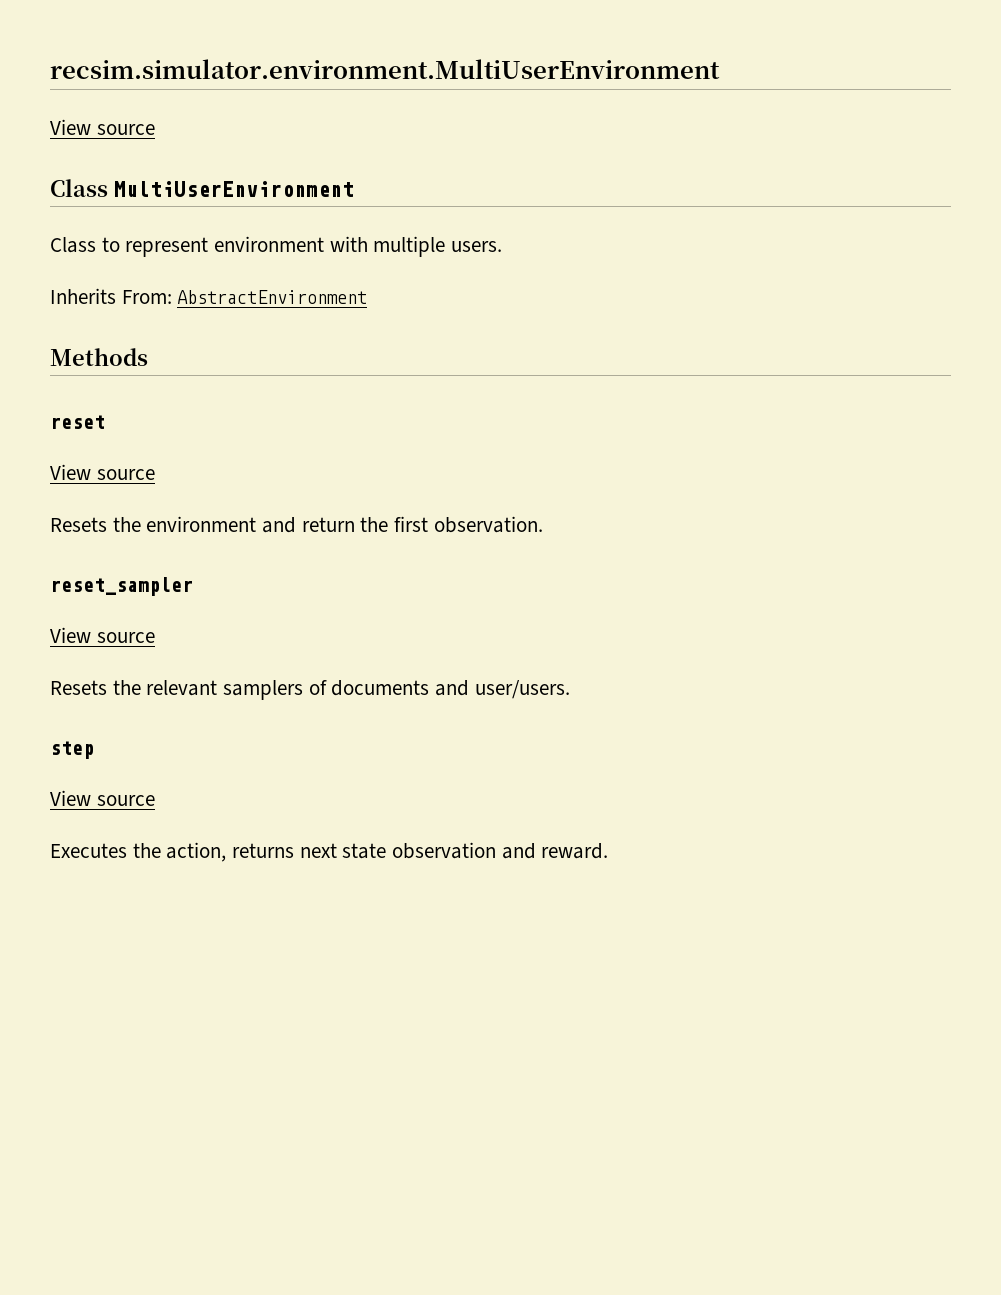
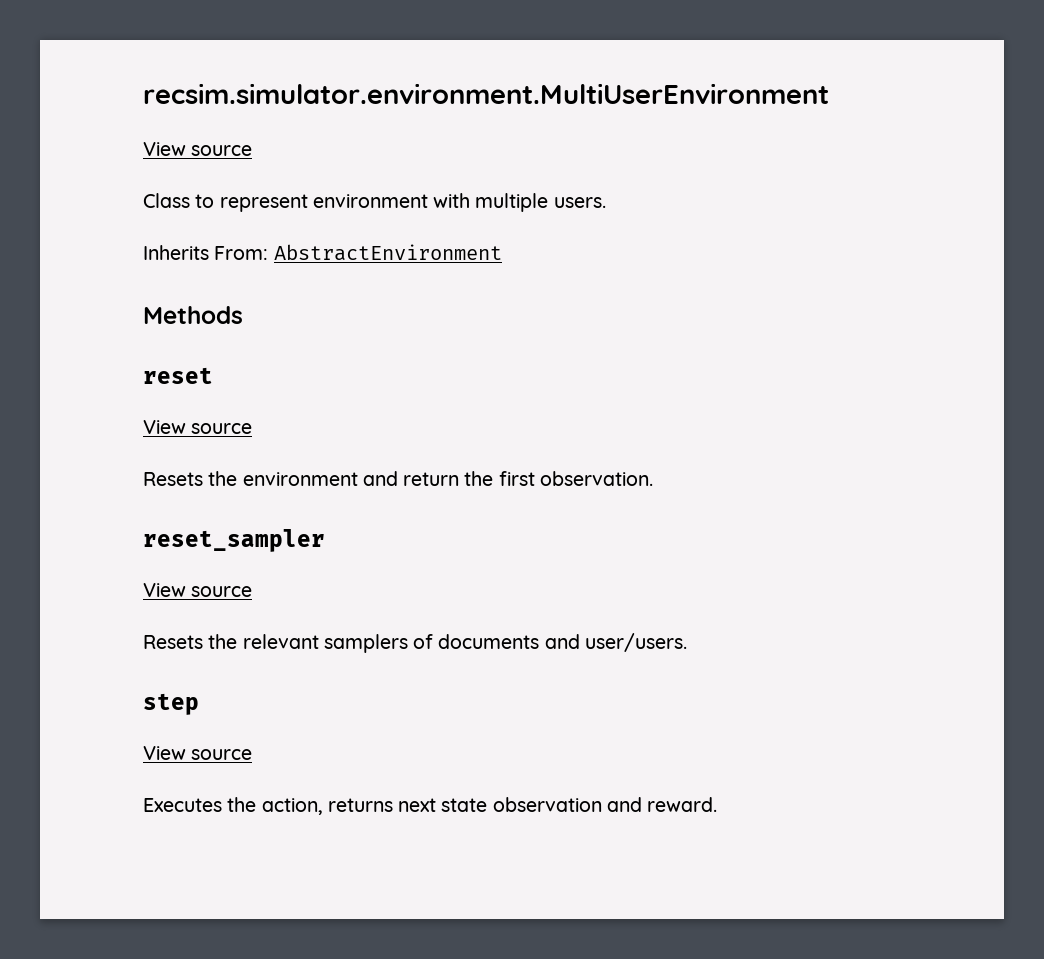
- Class MultiUserEnvironment

